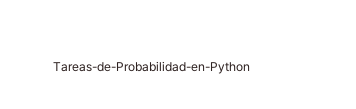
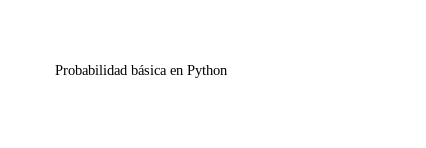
- Tareas-de-Probabilidad-en-Python
+ Probabilidad básica en Python

